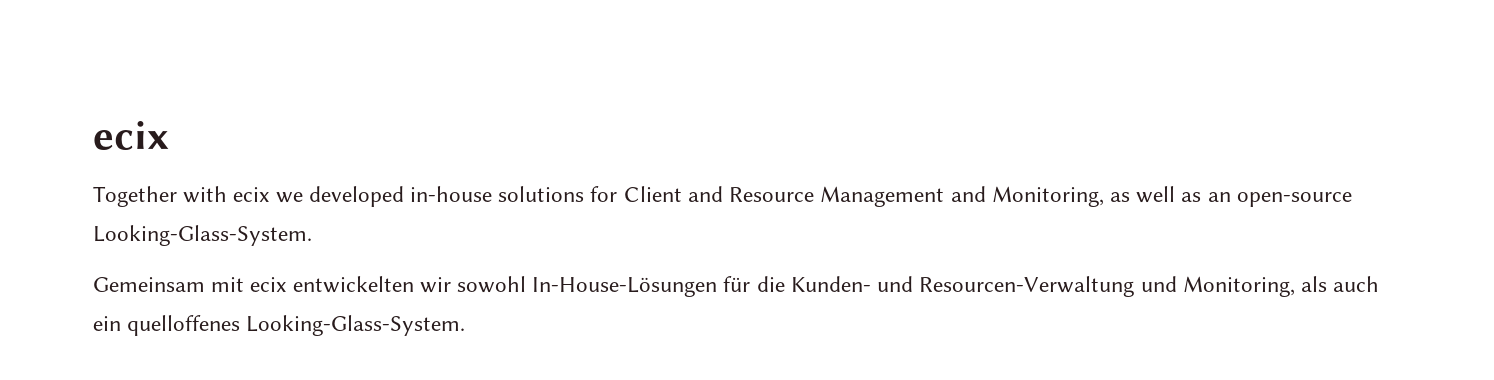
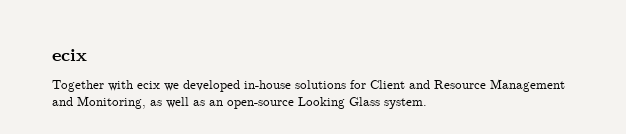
- Together with ecix we developed in-house solutions for Client and Resource Management and Monitoring, as well as an open-source Looking-Glass-System.
- Gemeinsam mit ecix entwickelten wir sowohl In-House-Lösungen für die Kunden- und Resourcen-Verwaltung und Monitoring, als auch ein quelloffenes Looking-Glass-System.
+ Together with ecix we developed in-house solutions for Client and Resource Management and Monitoring, as well as an open-source Looking Glass system.

